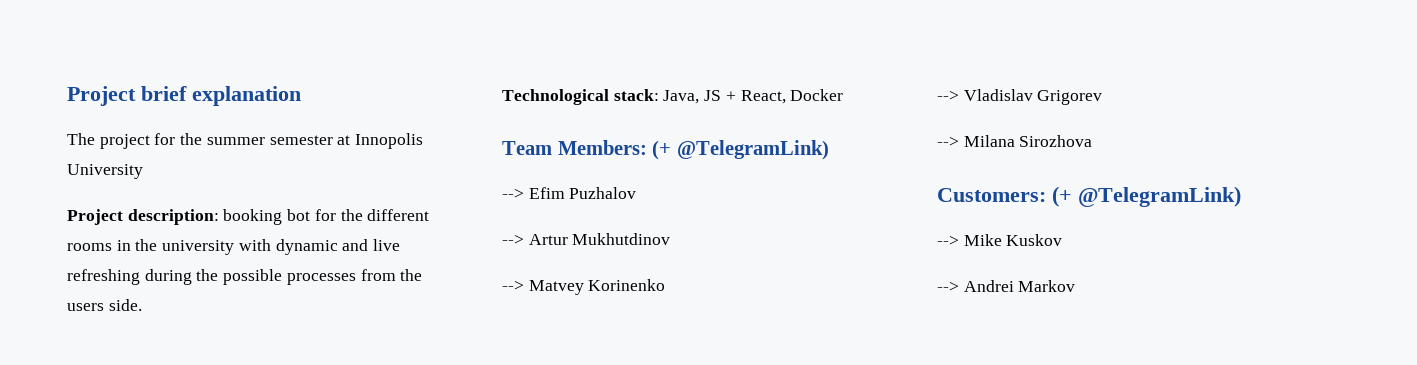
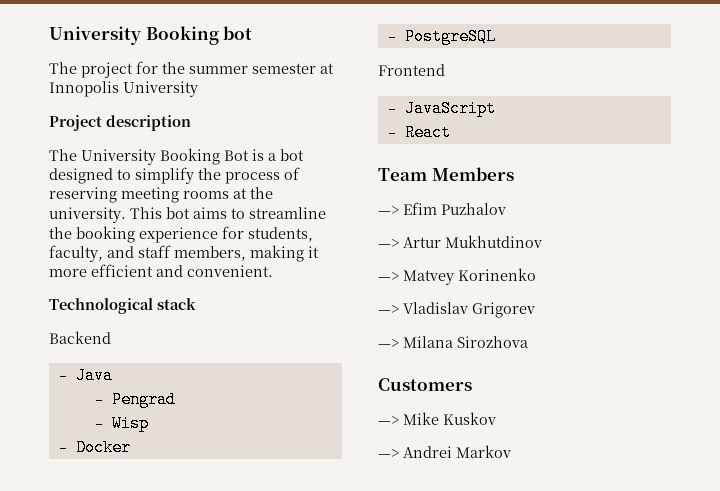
- Project brief explanation
+ University Booking bot
- Project description: booking bot for the different rooms in the university with dynamic and live refreshing during the possible processes from the users side.
- Technological stack: Java, JS + React, Docker
- Team Members: (+ @TelegramLink)
- --> Efim Puzhalov
+ Project description
+ The University Booking Bot is a bot designed to simplify the process of reserving meeting rooms at the university. This bot aims to streamline the booking experience for students, faculty, and staff members, making it more efficient and convenient.
+ Technological stack
+ Backend
+ - Java
+ - Pengrad
+ - Wisp
+ - Docker
+ - PostgreSQL
+ Frontend
+ - JavaScript
+ - React
+ Team Members
+ —> Efim Puzhalov
- --> Artur Mukhutdinov
+ —> Artur Mukhutdinov
- --> Matvey Korinenko
+ —> Matvey Korinenko
- --> Vladislav Grigorev
+ —> Vladislav Grigorev
- --> Milana Sirozhova
+ —> Milana Sirozhova
- Customers: (+ @TelegramLink)
- --> Mike Kuskov
+ Customers
+ —> Mike Kuskov
- --> Andrei Markov
+ —> Andrei Markov

